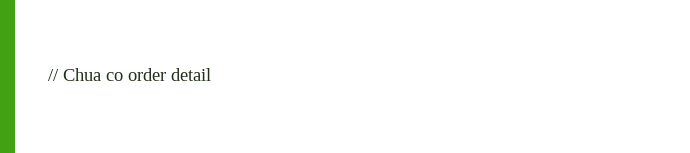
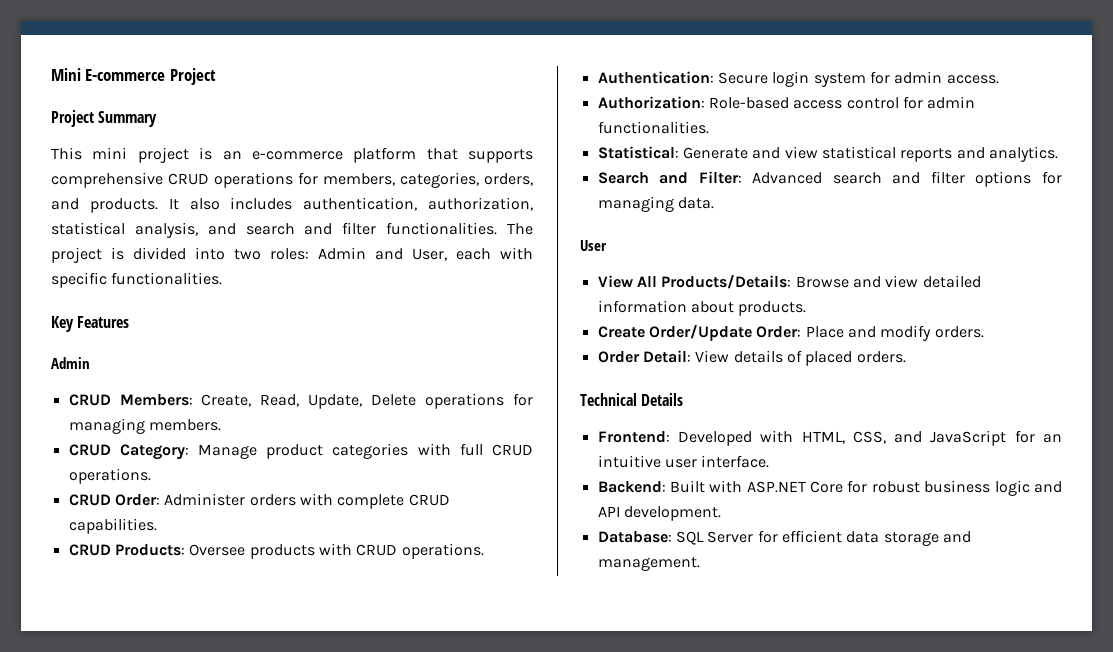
- // Chua co order detail
+ Mini E-commerce Project
+ Project Summary
+ This mini project is an e-commerce platform that supports comprehensive CRUD operations for members, categories, orders, and products. It also includes authentication, authorization, statistical analysis, and search and filter functionalities. The project is divided into two roles: Admin and User, each with specific functionalities.
+ Key Features
+ Admin
+ CRUD Members: Create, Read, Update, Delete operations for managing members.
+ CRUD Category: Manage product categories with full CRUD operations.
+ CRUD Order: Administer orders with complete CRUD capabilities.
+ CRUD Products: Oversee products with CRUD operations.
+ Authentication: Secure login system for admin access.
+ Authorization: Role-based access control for admin functionalities.
+ Statistical: Generate and view statistical reports and analytics.
+ Search and Filter: Advanced search and filter options for managing data.
+ User
+ View All Products/Details: Browse and view detailed information about products.
+ Create Order/Update Order: Place and modify orders.
+ Order Detail: View details of placed orders.
+ Technical Details
+ Frontend: Developed with HTML, CSS, and JavaScript for an intuitive user interface.
+ Backend: Built with ASP.NET Core for robust business logic and API development.
+ Database: SQL Server for efficient data storage and management.

